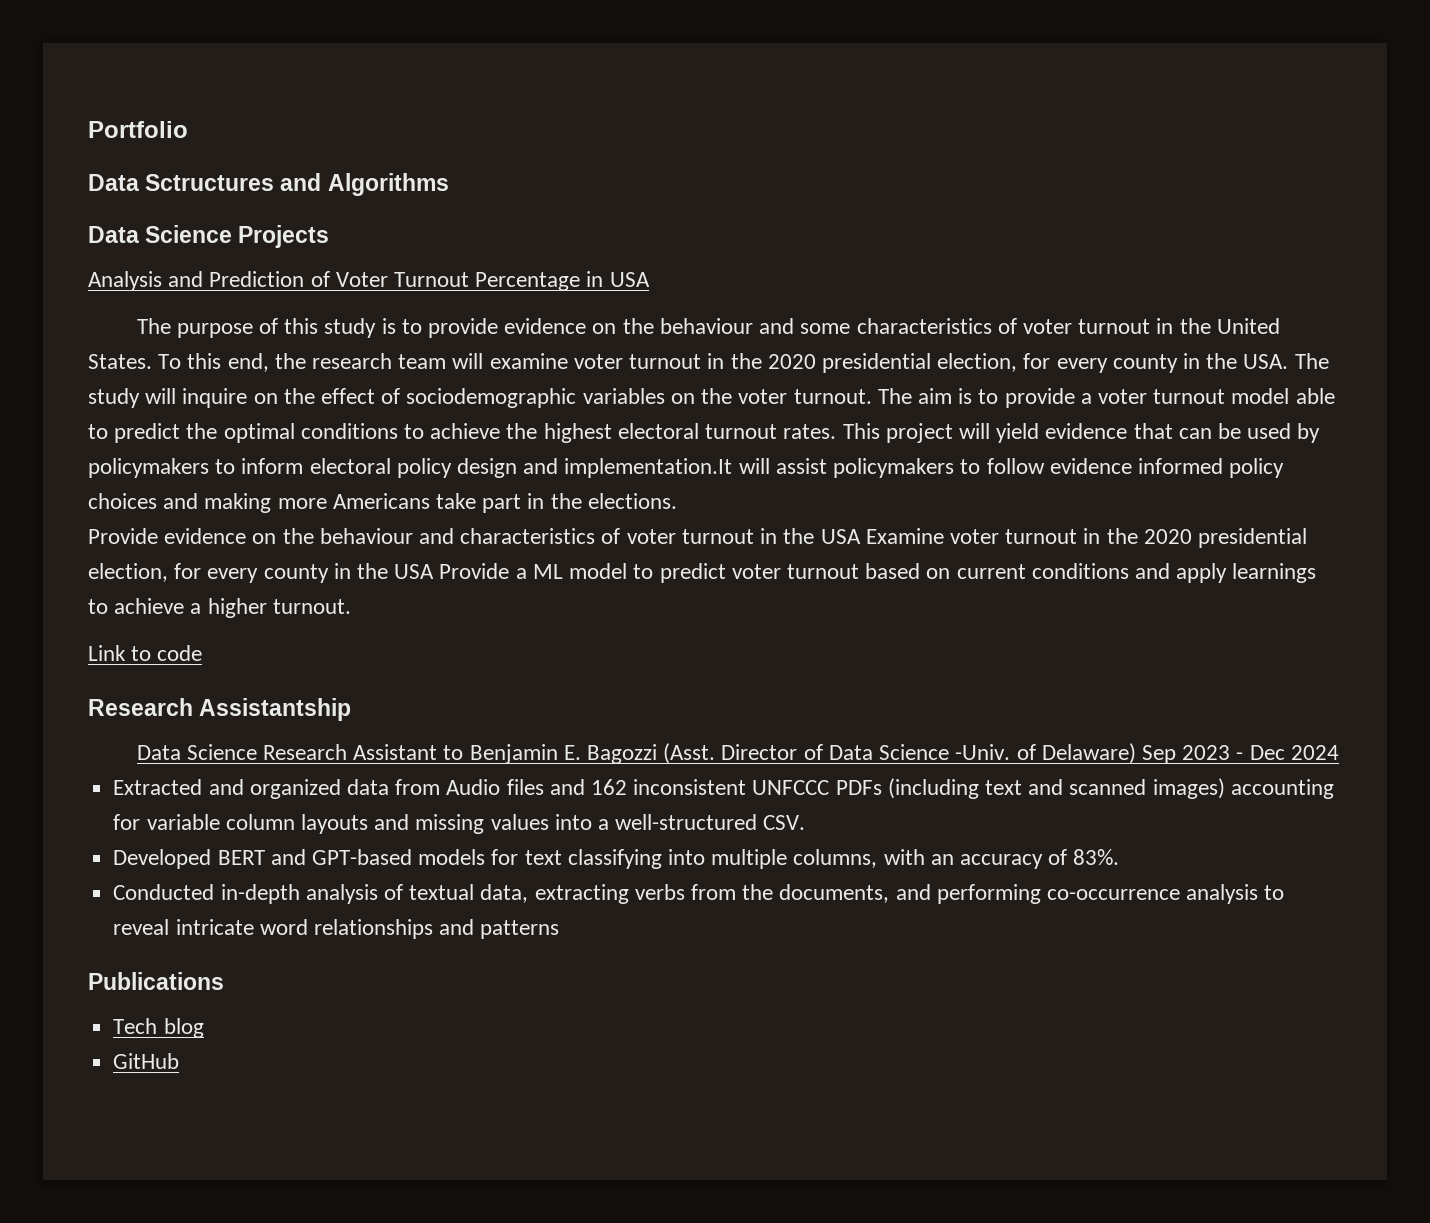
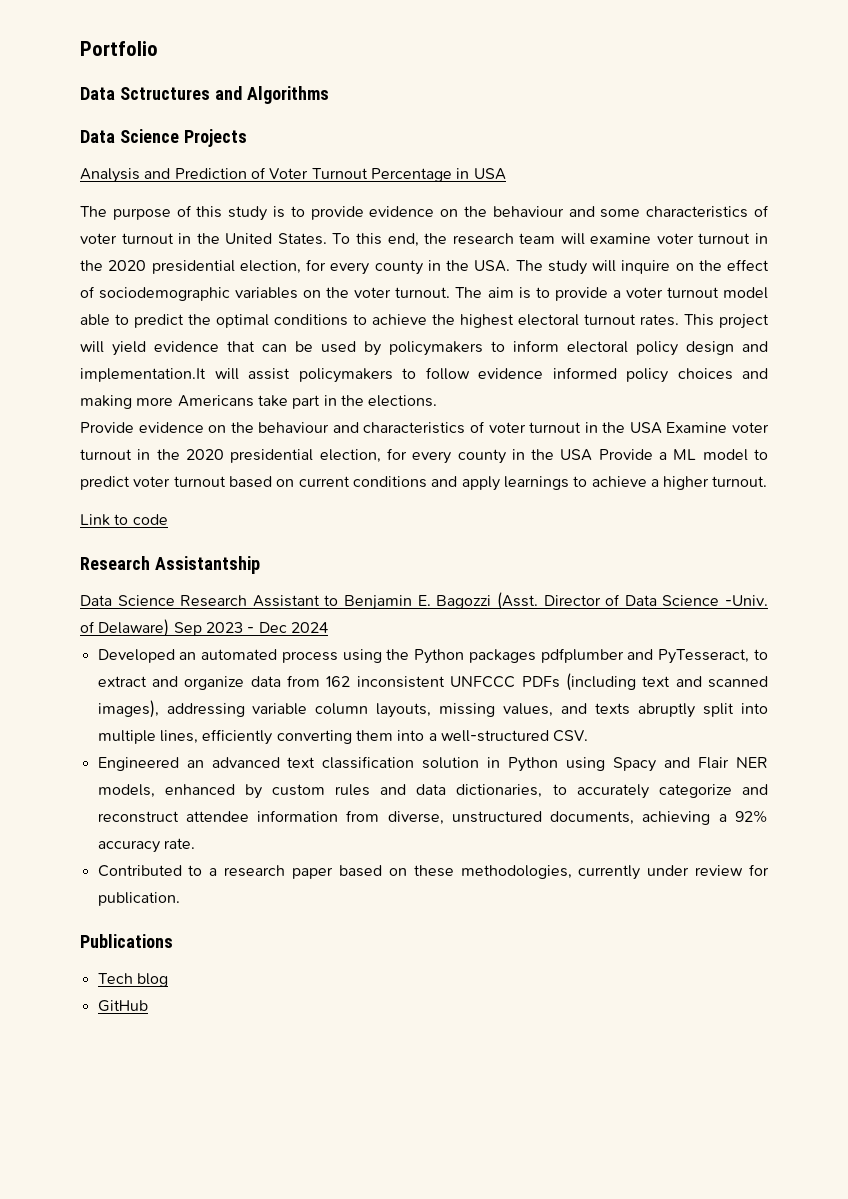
- Extracted and organized data from Audio files and 162 inconsistent UNFCCC PDFs (including text and scanned images) accounting for variable column layouts and missing values into a well-structured CSV.
- Developed BERT and GPT-based models for text classifying into multiple columns, with an accuracy of 83%.
- Conducted in-depth analysis of textual data, extracting verbs from the documents, and performing co-occurrence analysis to reveal intricate word relationships and patterns
+ Developed an automated process using the Python packages pdfplumber and PyTesseract, to extract and organize data from 162 inconsistent UNFCCC PDFs (including text and scanned images), addressing variable column layouts, missing values, and texts abruptly split into multiple lines, efficiently converting them into a well-structured CSV.
+ Engineered an advanced text classification solution in Python using Spacy and Flair NER models, enhanced by custom rules and data dictionaries, to accurately categorize and reconstruct attendee information from diverse, unstructured documents, achieving a 92% accuracy rate.
+ Contributed to a research paper based on these methodologies, currently under review for publication.

